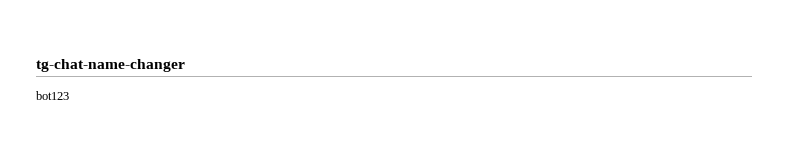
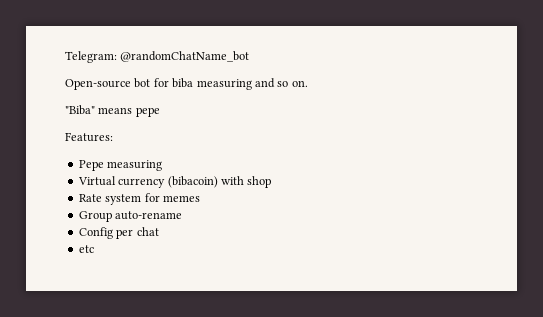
- tg-chat-name-changer
- bot123
+ Telegram: @randomChatName_bot
+ Open-source bot for biba measuring and so on.
+ "Biba" means pepe
+ Features:
+ Pepe measuring
+ Virtual currency (bibacoin) with shop
+ Rate system for memes
+ Group auto-rename
+ Config per chat
+ etc

